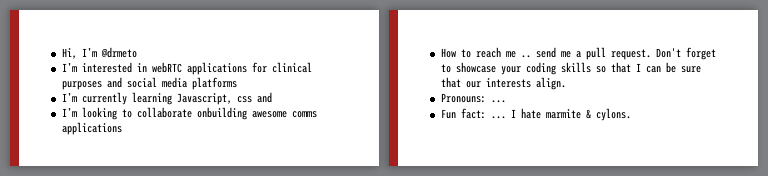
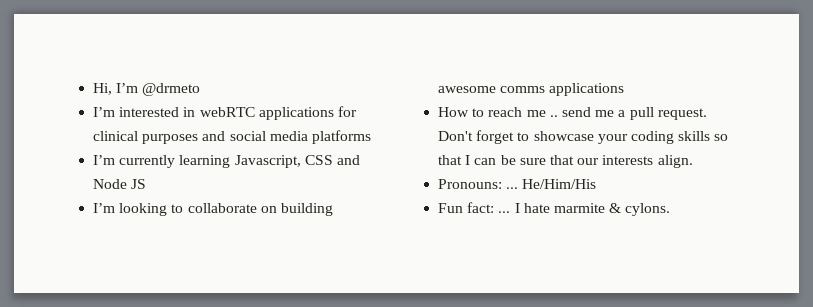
- I’m currently learning Javascript, css and
+ I’m currently learning Javascript, CSS and Node JS
- I’m looking to collaborate onbuilding awesome comms applications
+ I’m looking to collaborate on building awesome comms applications
+ He/Him/His

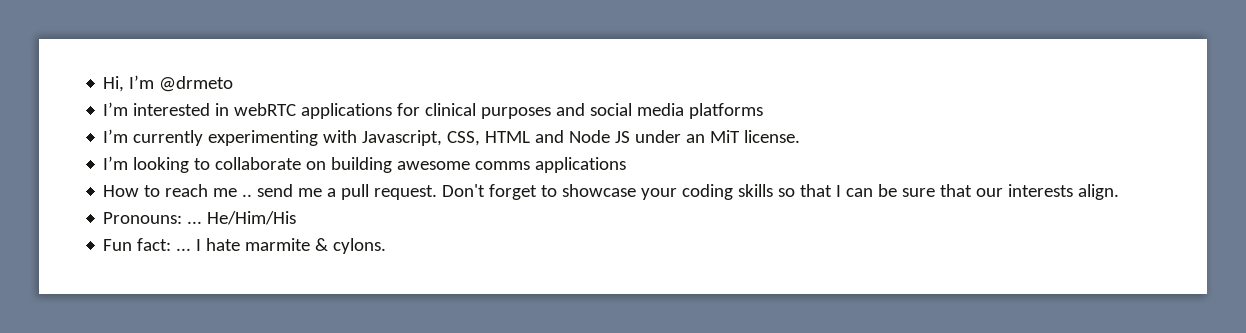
- I’m currently learning Javascript, CSS and Node JS
+ I’m currently experimenting with Javascript, CSS, HTML and Node JS under an MiT license.

